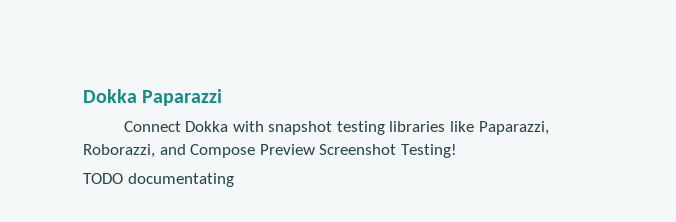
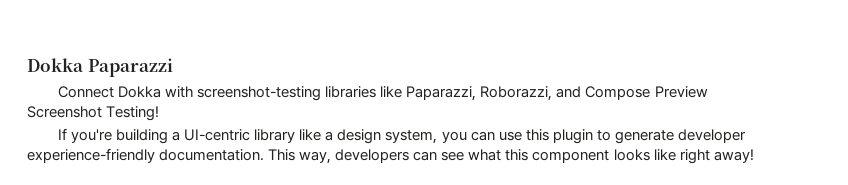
- Connect Dokka with snapshot testing libraries like Paparazzi, Roborazzi, and Compose Preview Screenshot Testing!
+ Connect Dokka with screenshot-testing libraries like Paparazzi, Roborazzi, and Compose Preview Screenshot Testing!
- TODO documentating
+ If you're building a UI-centric library like a design system, you can use this plugin to generate developer experience-friendly documentation. This way, developers can see what this component looks like right away!

